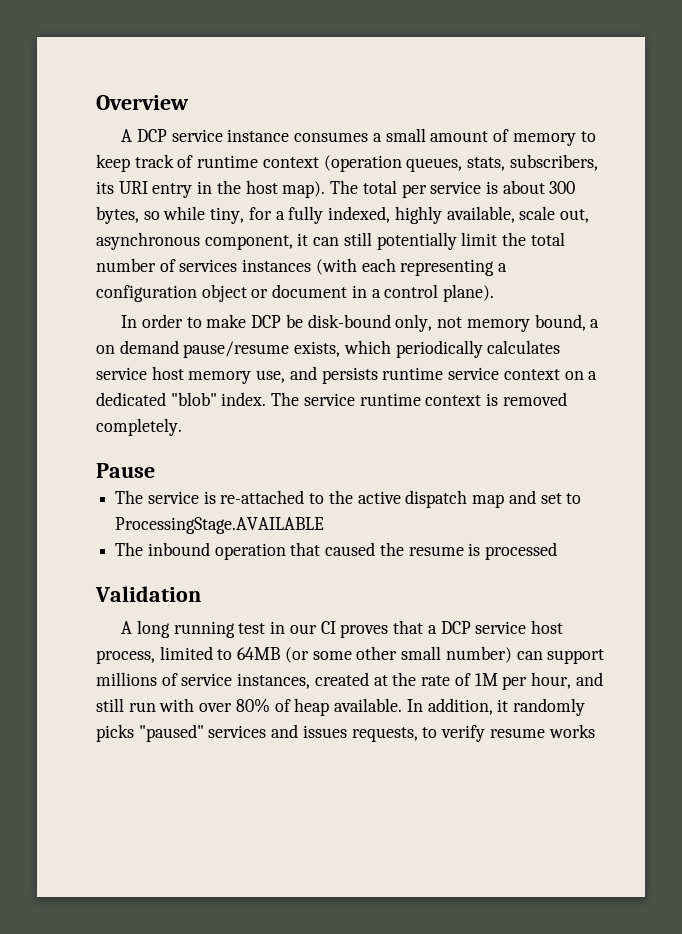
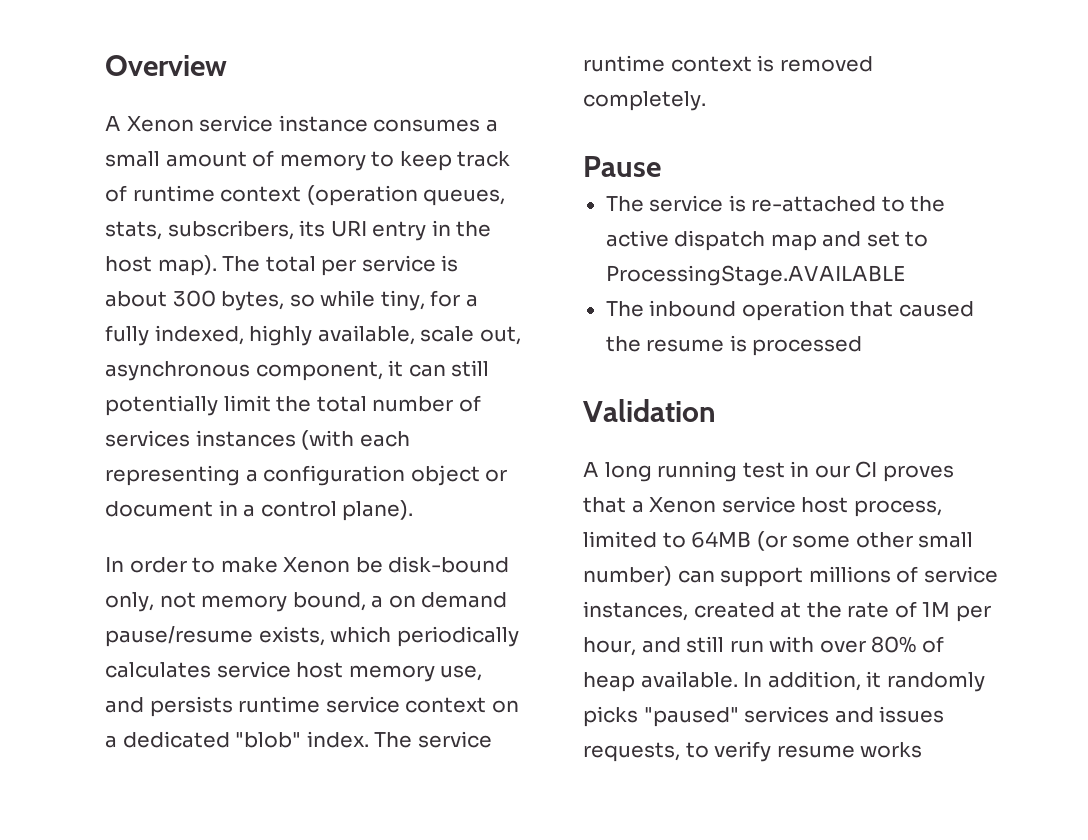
- A DCP service instance consumes a small amount of memory to keep track of runtime context (operation queues, stats, subscribers, its URI entry in the host map).
+ A Xenon service instance consumes a small amount of memory to keep track of runtime context (operation queues, stats, subscribers, its URI entry in the host map).
- In order to make DCP be disk-bound only, not memory bound, a on demand pause/resume exists, which periodically calculates service host memory use, and persists runtime service context on a dedicated "blob" index.
+ In order to make Xenon be disk-bound only, not memory bound, a on demand pause/resume exists, which periodically calculates service host memory use, and persists runtime service context on a dedicated "blob" index.
- A long running test in our CI proves that a DCP service host process, limited to 64MB (or some other small number) can support millions of service instances, created at the rate of 1M per hour, and still run with over 80% of heap available.
+ A long running test in our CI proves that a Xenon service host process, limited to 64MB (or some other small number) can support millions of service instances, created at the rate of 1M per hour, and still run with over 80% of heap available.

